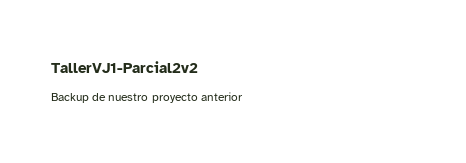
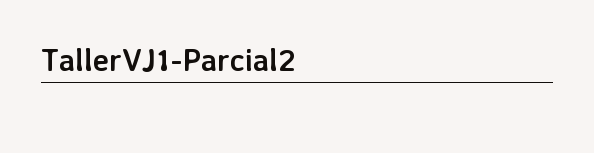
- TallerVJ1-Parcial2v2
- Backup de nuestro proyecto anterior
+ TallerVJ1-Parcial2

